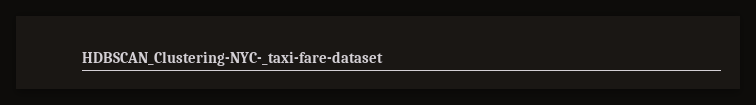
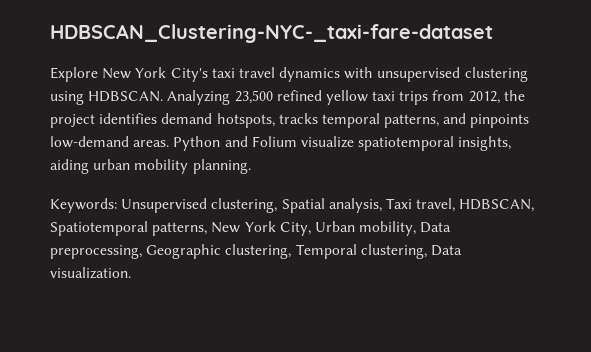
+ Explore New York City's taxi travel dynamics with unsupervised clustering using HDBSCAN. Analyzing 23,500 refined yellow taxi trips from 2012, the project identifies demand hotspots, tracks temporal patterns, and pinpoints low-demand areas. Python and Folium visualize spatiotemporal insights, aiding urban mobility planning.
+ Keywords: Unsupervised clustering, Spatial analysis, Taxi travel, HDBSCAN, Spatiotemporal patterns, New York City, Urban mobility, Data preprocessing, Geographic clustering, Temporal clustering, Data visualization.

